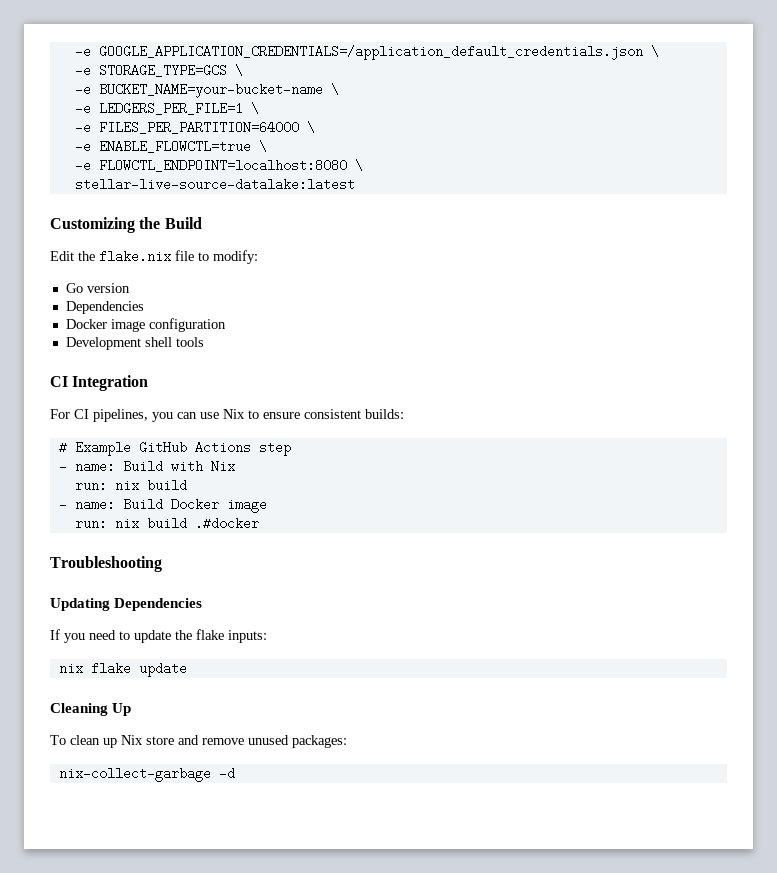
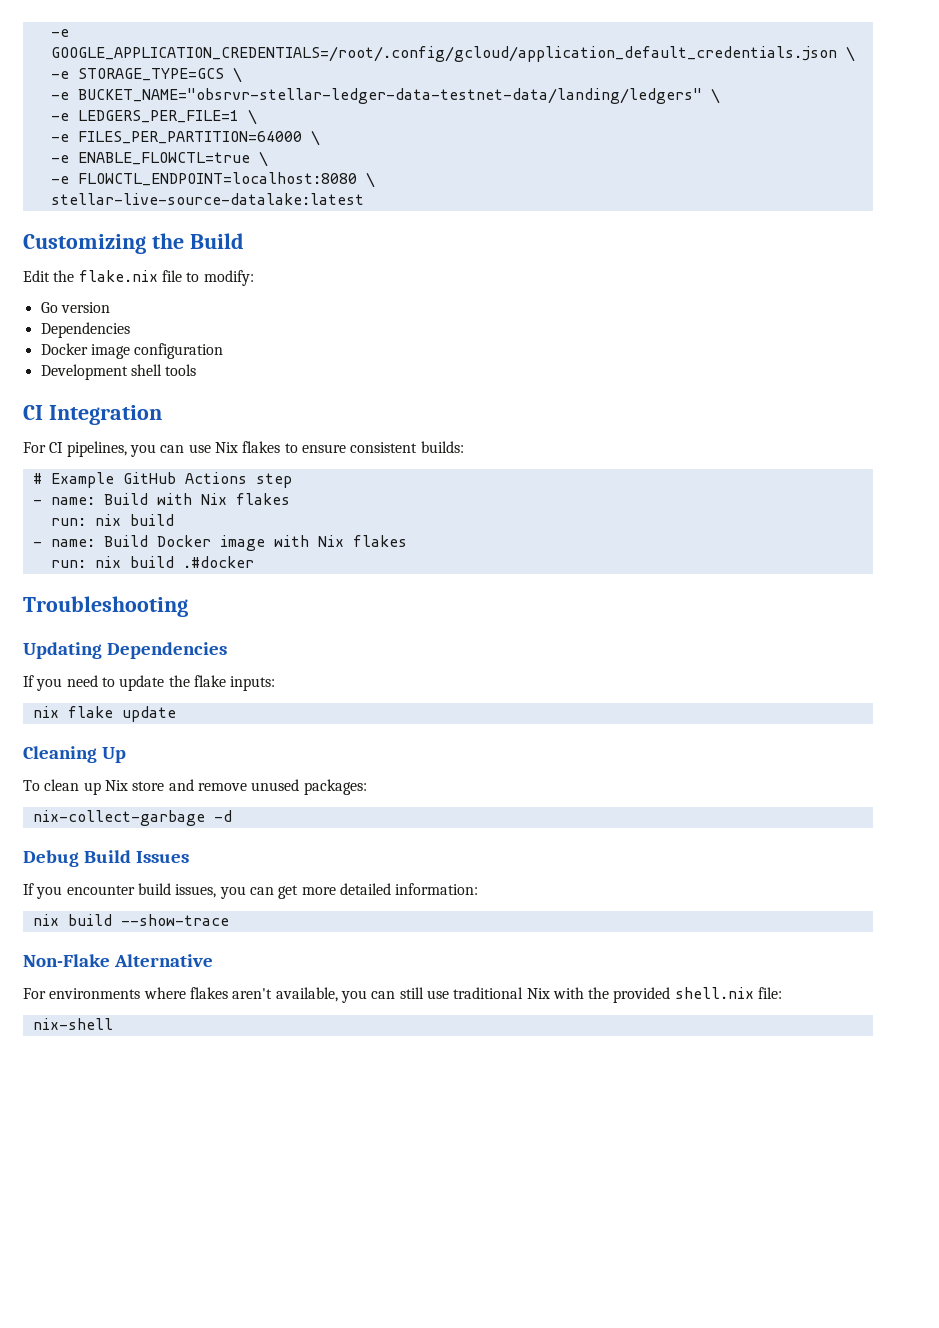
- -e GOOGLE_APPLICATION_CREDENTIALS=/application_default_credentials.json \
+ -e GOOGLE_APPLICATION_CREDENTIALS=/root/.config/gcloud/application_default_credentials.json \
- -e BUCKET_NAME=your-bucket-name \
+ -e BUCKET_NAME="obsrvr-stellar-ledger-data-testnet-data/landing/ledgers" \
- For CI pipelines, you can use Nix to ensure consistent builds:
+ For CI pipelines, you can use Nix flakes to ensure consistent builds:
- - name: Build with Nix
+ - name: Build with Nix flakes
- - name: Build Docker image
+ - name: Build Docker image with Nix flakes
+ Debug Build Issues
+ If you encounter build issues, you can get more detailed information:
+ nix build --show-trace
+ Non-Flake Alternative
+ For environments where flakes aren't available, you can still use traditional Nix with the provided shell.nix file:
+ nix-shell

